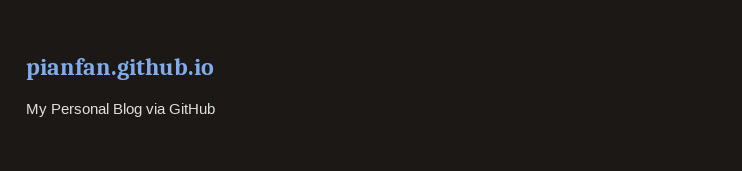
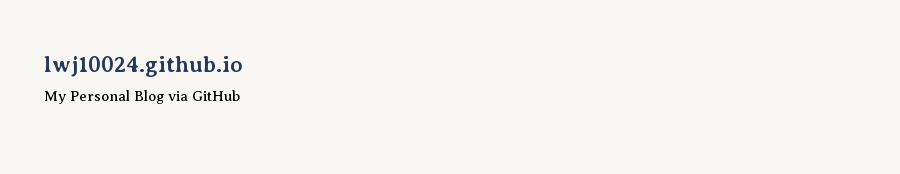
- pianfan.github.io
+ lwj10024.github.io

